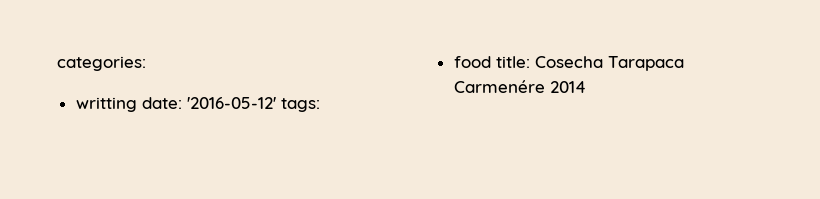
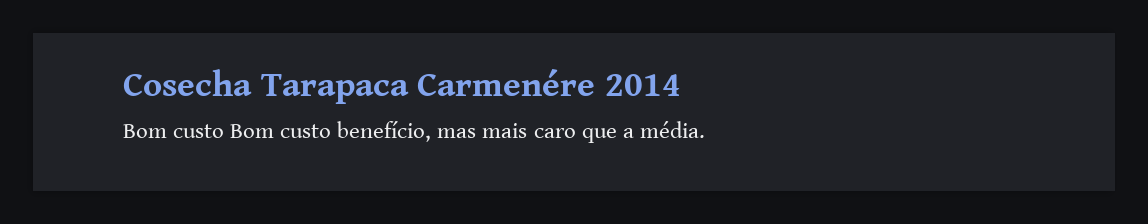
- categories:
- writting date: '2016-05-12' tags:
- food title: Cosecha Tarapaca Carmenére 2014
+ Cosecha Tarapaca Carmenére 2014
+ Bom custo Bom custo benefício, mas mais caro que a média.

